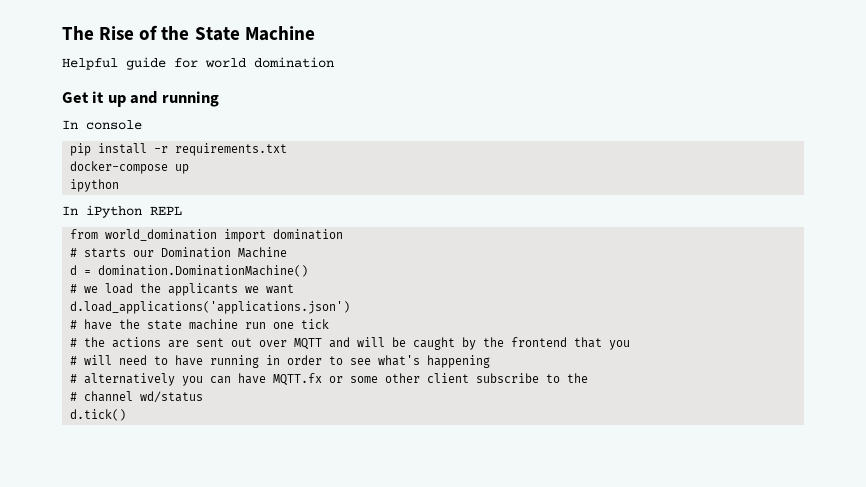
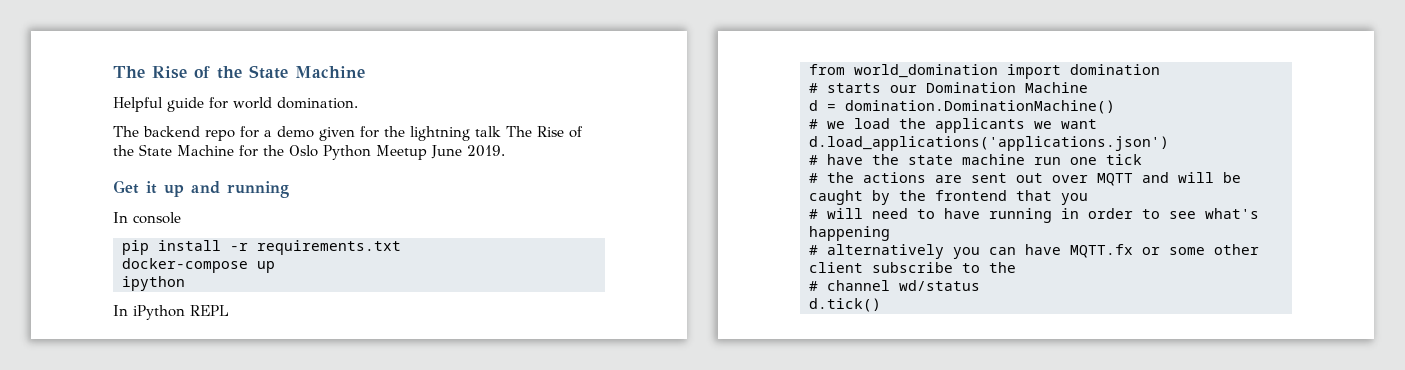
- Helpful guide for world domination
+ Helpful guide for world domination.
+ The backend repo for a demo given for the lightning talk The Rise of the State Machine for the Oslo Python Meetup June 2019.

